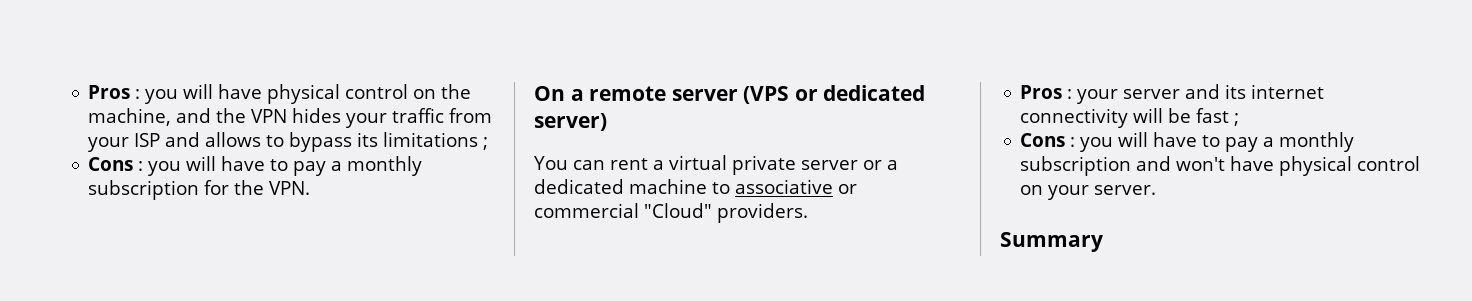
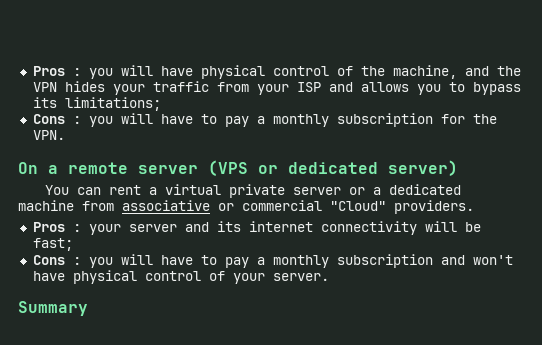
- Pros : you will have physical control on the machine, and the VPN hides your traffic from your ISP and allows to bypass its limitations ;
+ Pros : you will have physical control of the machine, and the VPN hides your traffic from your ISP and allows you to bypass its limitations;
- You can rent a virtual private server or a dedicated machine to associative or commercial "Cloud" providers.
+ You can rent a virtual private server or a dedicated machine from associative or commercial "Cloud" providers.
- Pros : your server and its internet connectivity will be fast ;
+ Pros : your server and its internet connectivity will be fast;
- Cons : you will have to pay a monthly subscription and won't have physical control on your server.
+ Cons : you will have to pay a monthly subscription and won't have physical control of your server.

